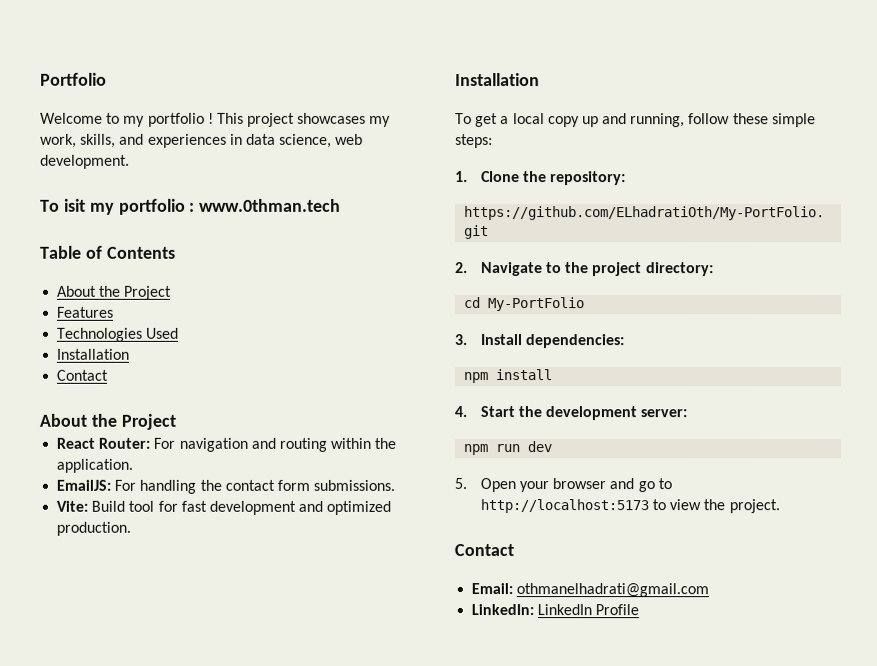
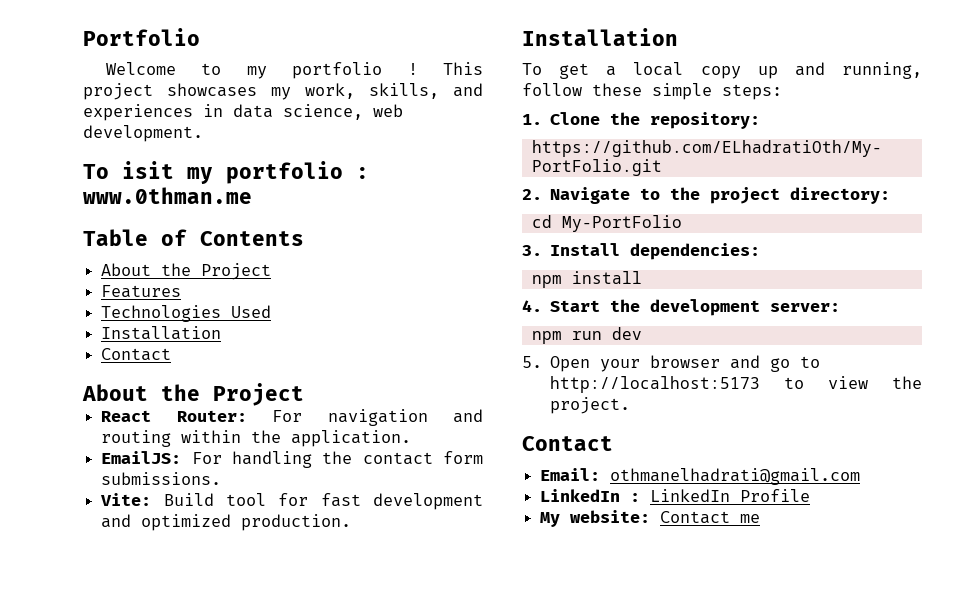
- To isit my portfolio : www.0thman.tech
+ To isit my portfolio : www.0thman.me
- LinkedIn: LinkedIn Profile
+ LinkedIn : LinkedIn Profile
+ My website: Contact me

